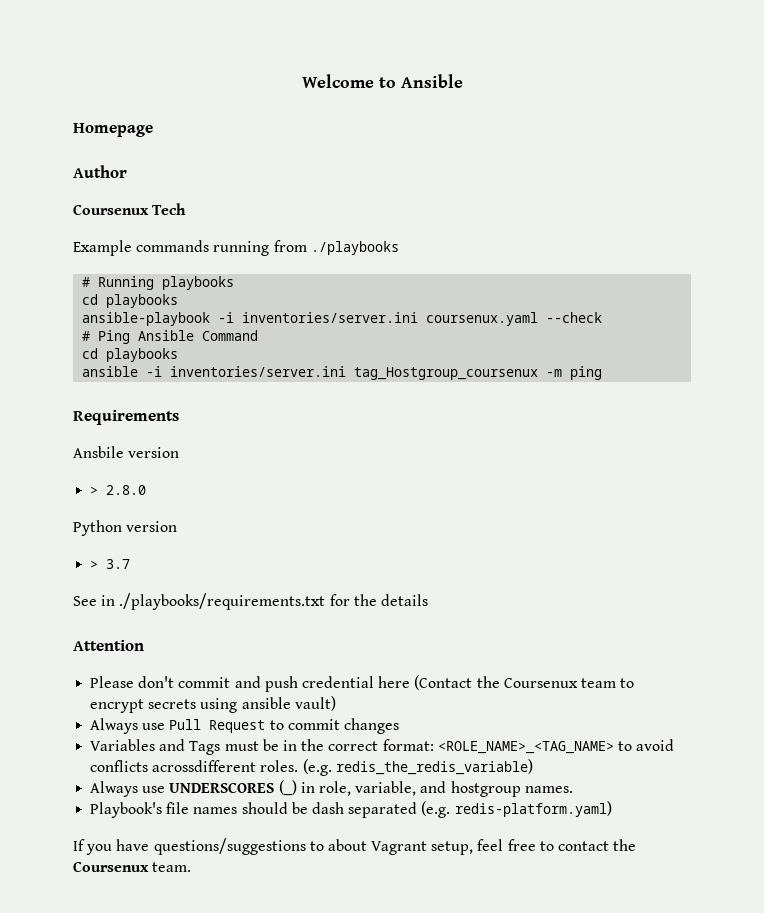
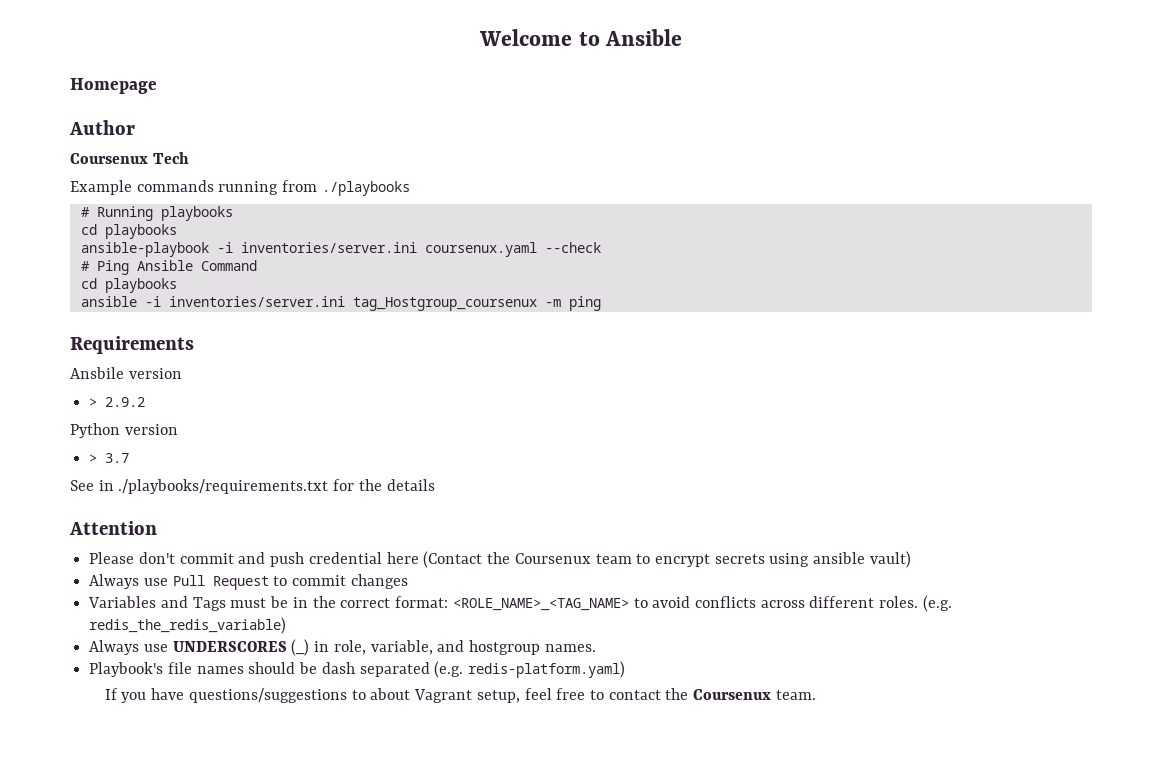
- > 2.8.0
+ > 2.9.2
- Variables and Tags must be in the correct format: <ROLE_NAME>_<TAG_NAME> to avoid conflicts acrossdifferent roles.
+ Variables and Tags must be in the correct format: <ROLE_NAME>_<TAG_NAME> to avoid conflicts across different roles.

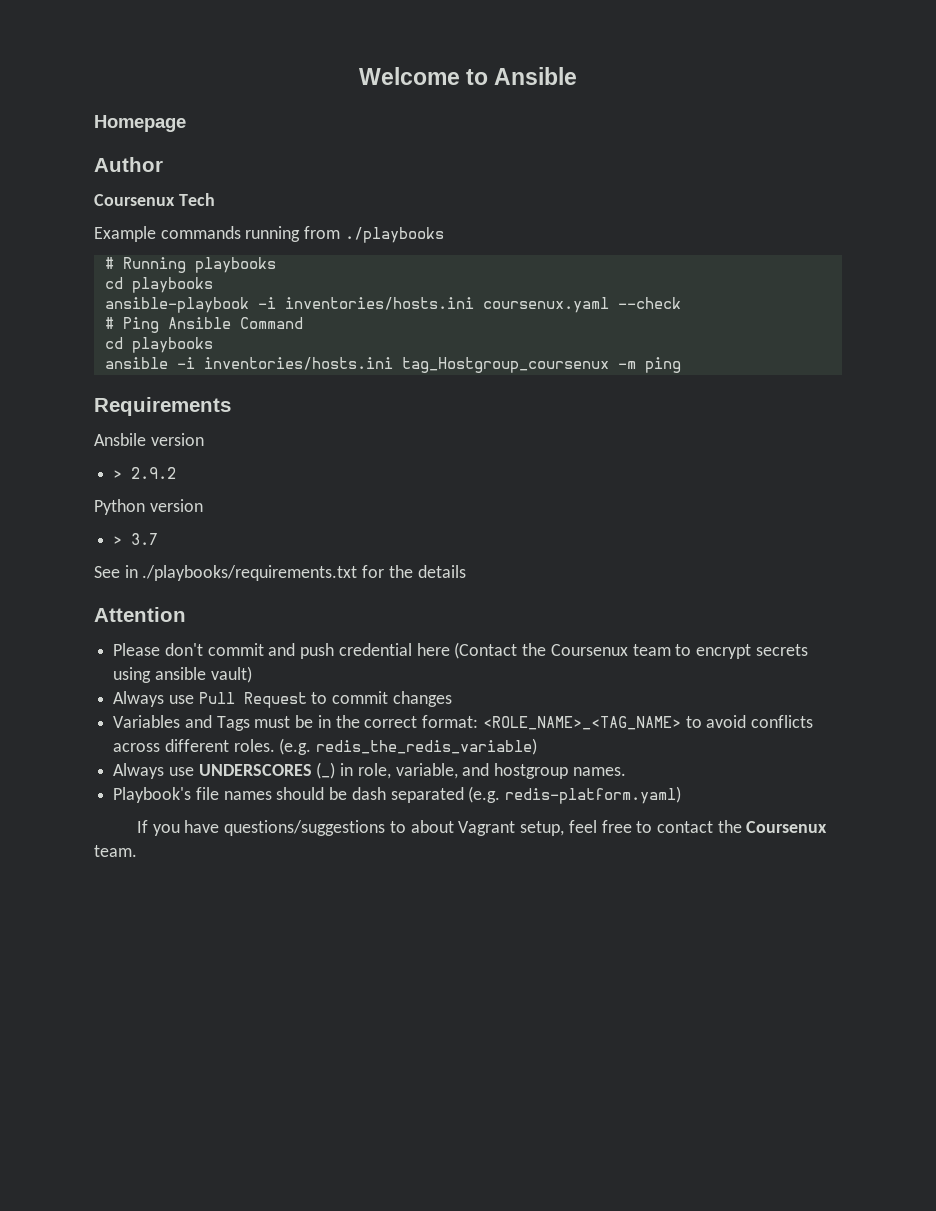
- ansible-playbook -i inventories/server.ini coursenux.yaml --check
+ ansible-playbook -i inventories/hosts.ini coursenux.yaml --check
- ansible -i inventories/server.ini tag_Hostgroup_coursenux -m ping
+ ansible -i inventories/hosts.ini tag_Hostgroup_coursenux -m ping

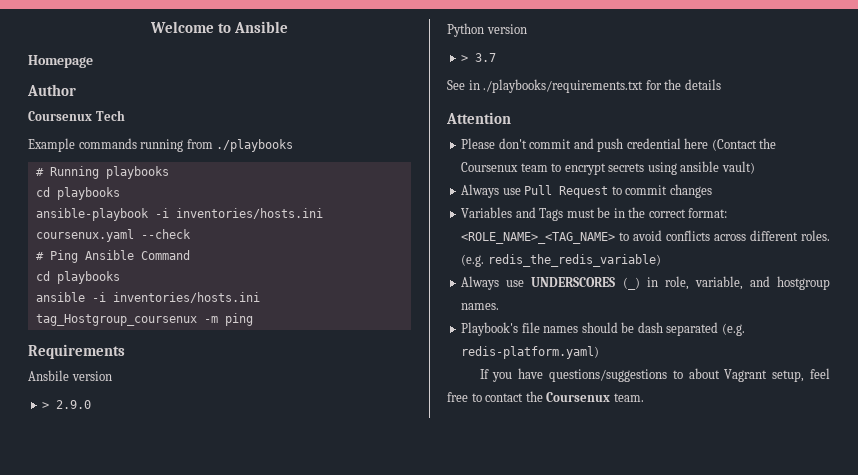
- > 2.9.2
+ > 2.9.0

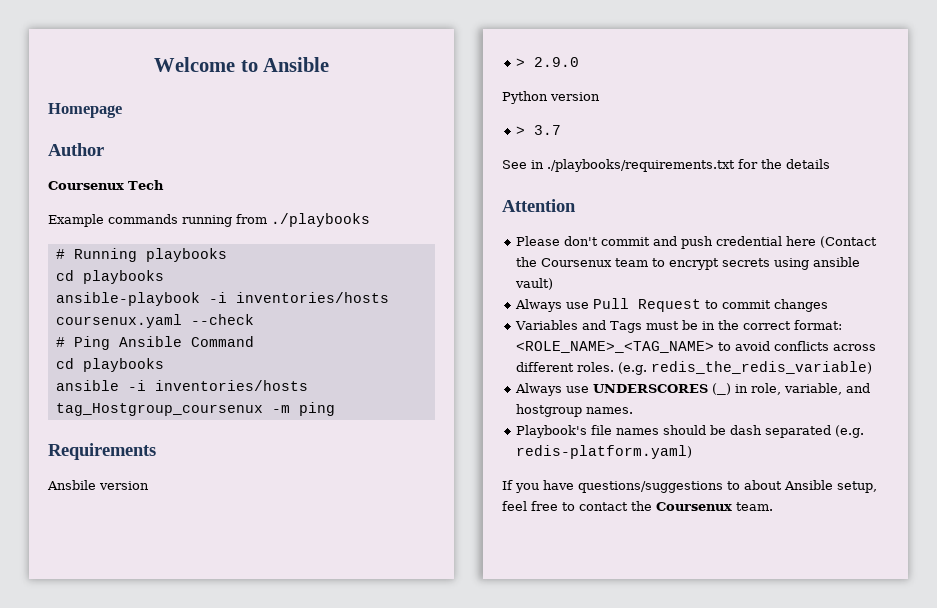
- ansible-playbook -i inventories/hosts.ini coursenux.yaml --check
+ ansible-playbook -i inventories/hosts coursenux.yaml --check
- ansible -i inventories/hosts.ini tag_Hostgroup_coursenux -m ping
+ ansible -i inventories/hosts tag_Hostgroup_coursenux -m ping
- If you have questions/suggestions to about Vagrant setup, feel free to contact the Coursenux team.
+ If you have questions/suggestions to about Ansible setup, feel free to contact the Coursenux team.

